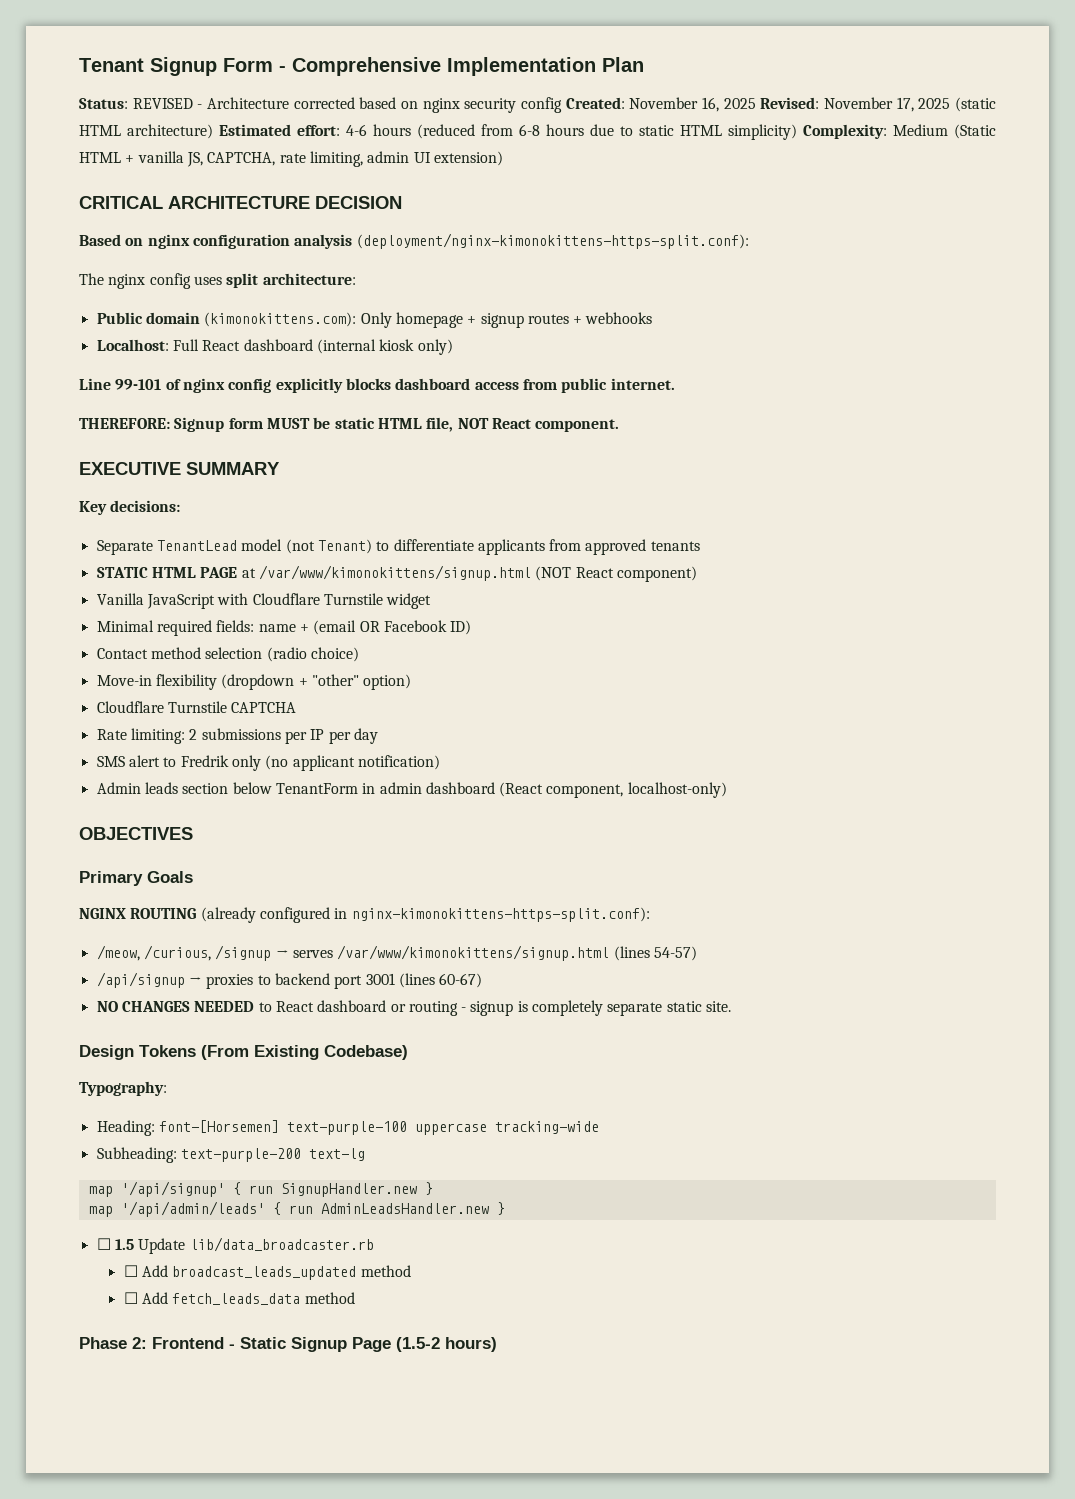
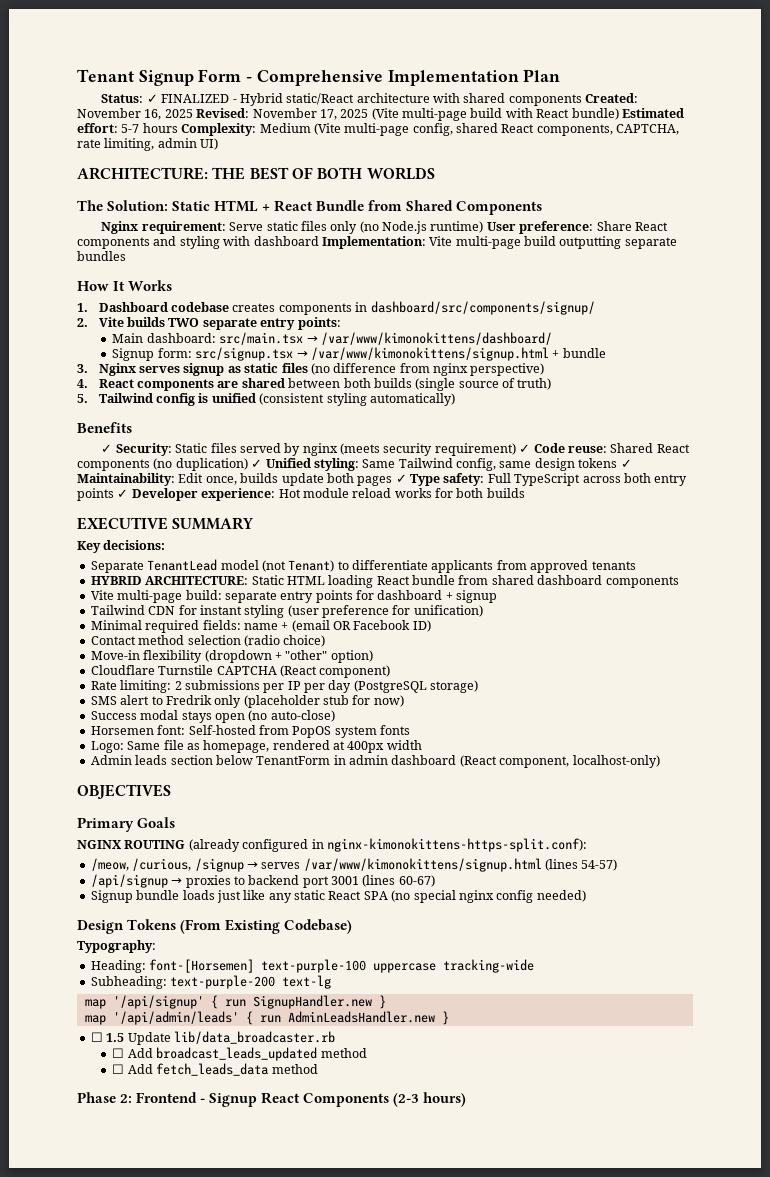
- Status: REVISED - Architecture corrected based on nginx security config Created: November 16, 2025 Revised: November 17, 2025 (static HTML architecture) Estimated effort: 4-6 hours (reduced from 6-8 hours due to static HTML simplicity) Complexity: Medium (Static HTML + vanilla JS, CAPTCHA, rate limiting, admin UI extension)
- CRITICAL ARCHITECTURE DECISION
- Based on nginx configuration analysis (deployment/nginx-kimonokittens-https-split.conf):
- The nginx config uses split architecture:
- Public domain (kimonokittens.com): Only homepage + signup routes + webhooks
- Localhost: Full React dashboard (internal kiosk only)
- Line 99-101 of nginx config explicitly blocks dashboard access from public internet.
- THEREFORE: Signup form MUST be static HTML file, NOT React component.
+ Status: ✓ FINALIZED - Hybrid static/React architecture with shared components Created: November 16, 2025 Revised: November 17, 2025 (Vite multi-page build with React bundle) Estimated effort: 5-7 hours Complexity: Medium (Vite multi-page config, shared React components, CAPTCHA, rate limiting, admin UI)
+ ARCHITECTURE: THE BEST OF BOTH WORLDS
+ The Solution: Static HTML + React Bundle from Shared Components
+ Nginx requirement: Serve static files only (no Node.js runtime) User preference: Share React components and styling with dashboard Implementation: Vite multi-page build outputting separate bundles
+ How It Works
+ 1. Dashboard codebase creates components in dashboard/src/components/signup/
+ 2. Vite builds TWO separate entry points:
+ Main dashboard: src/main.tsx → /var/www/kimonokittens/dashboard/
+ Signup form: src/signup.tsx → /var/www/kimonokittens/signup.html + bundle
+ 3. Nginx serves signup as static files (no difference from nginx perspective)
+ 4. React components are shared between both builds (single source of truth)
+ 5. Tailwind config is unified (consistent styling automatically)
+ Benefits
+ ✓ Security: Static files served by nginx (meets security requirement) ✓ Code reuse: Shared React components (no duplication) ✓ Unified styling: Same Tailwind config, same design tokens ✓ Maintainability: Edit once, builds update both pages ✓ Type safety: Full TypeScript across both entry points ✓ Developer experience: Hot module reload works for both builds
- STATIC HTML PAGE at /var/www/kimonokittens/signup.html (NOT React component)
- Vanilla JavaScript with Cloudflare Turnstile widget
+ HYBRID ARCHITECTURE: Static HTML loading React bundle from shared dashboard components
+ Vite multi-page build: separate entry points for dashboard + signup
+ Tailwind CDN for instant styling (user preference for unification)
- Cloudflare Turnstile CAPTCHA
+ Cloudflare Turnstile CAPTCHA (React component)
- Rate limiting: 2 submissions per IP per day
+ Rate limiting: 2 submissions per IP per day (PostgreSQL storage)
- SMS alert to Fredrik only (no applicant notification)
+ SMS alert to Fredrik only (placeholder stub for now)
+ Success modal stays open (no auto-close)
+ Horsemen font: Self-hosted from PopOS system fonts
+ Logo: Same file as homepage, rendered at 400px width
- NO CHANGES NEEDED to React dashboard or routing - signup is completely separate static site.
+ Signup bundle loads just like any static React SPA (no special nginx config needed)
- Phase 2: Frontend - Static Signup Page (1.5-2 hours)
+ Phase 2: Frontend - Signup React Components (2-3 hours)

